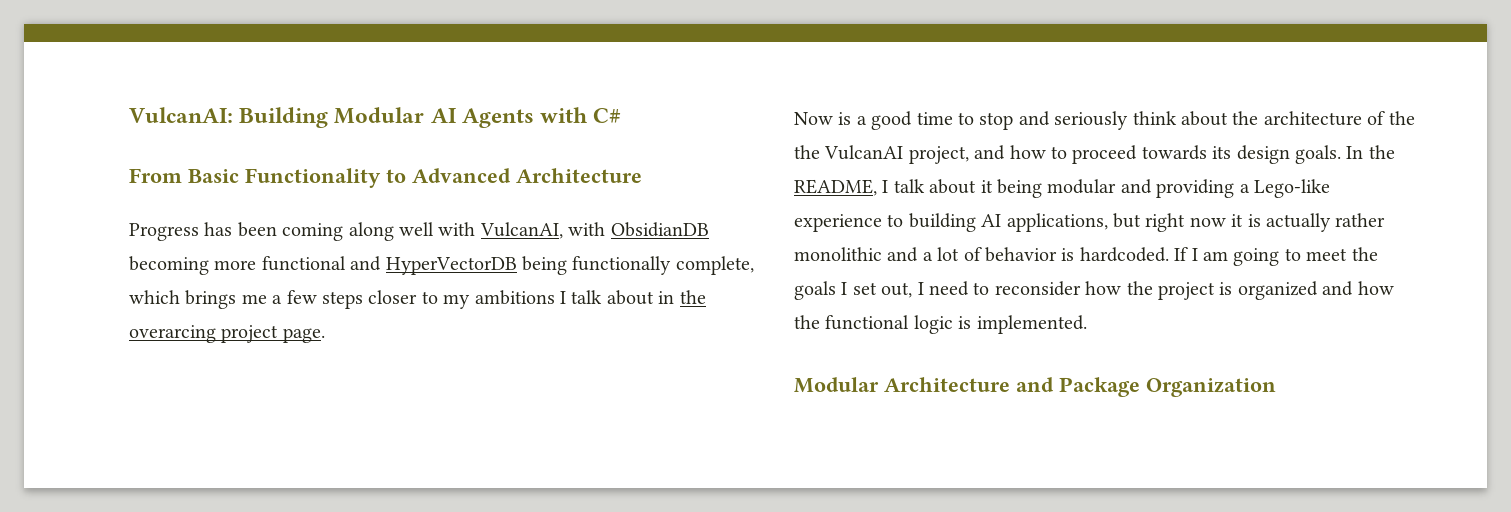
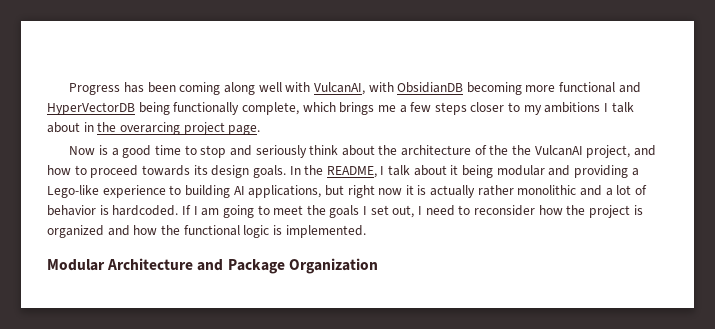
- VulcanAI: Building Modular AI Agents with C#
- From Basic Functionality to Advanced Architecture

